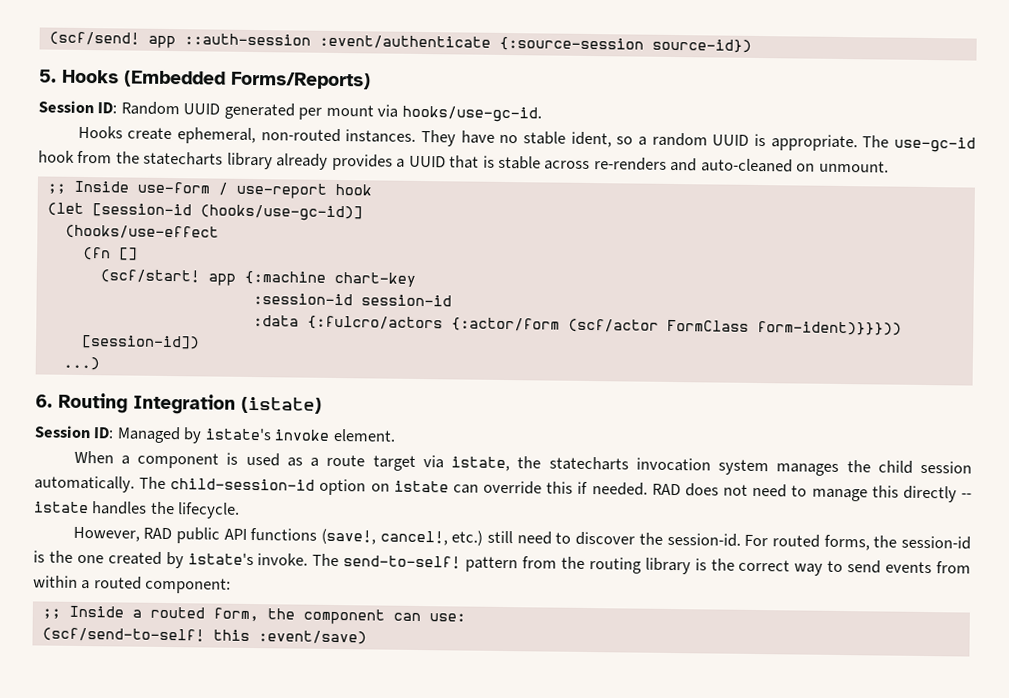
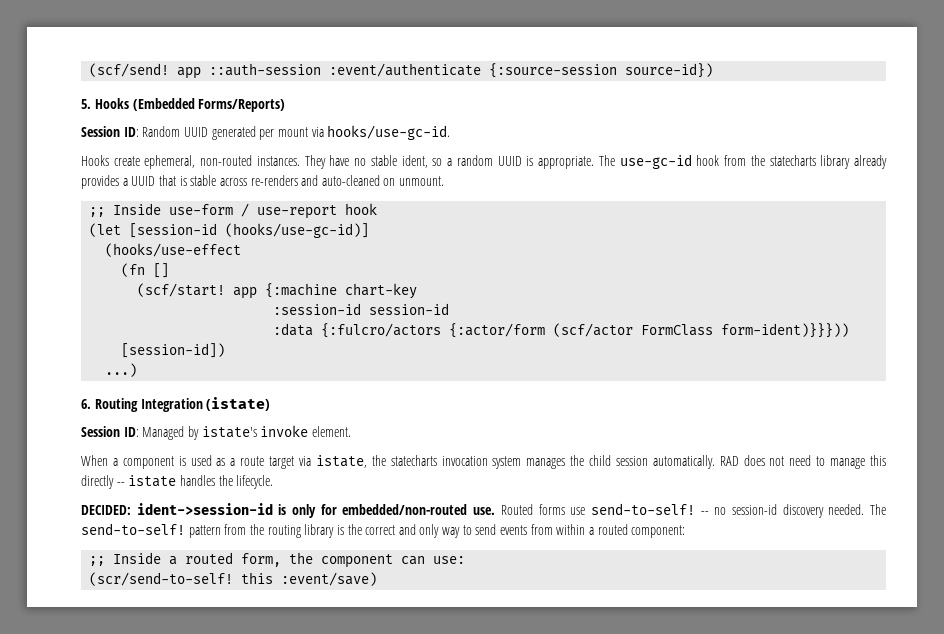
- The child-session-id option on istate can override this if needed.
- However, RAD public API functions (save!, cancel!, etc.) still need to discover the session-id. For routed forms, the session-id is the one created by istate's invoke.
+ DECIDED: ident->session-id is only for embedded/non-routed use. Routed forms use send-to-self! -- no session-id discovery needed.
- The send-to-self! pattern from the routing library is the correct way to send events from within a routed component:
+ The send-to-self! pattern from the routing library is the correct and only way to send events from within a routed component:
- (scf/send-to-self! this :event/save)
+ (scr/send-to-self! this :event/save)

